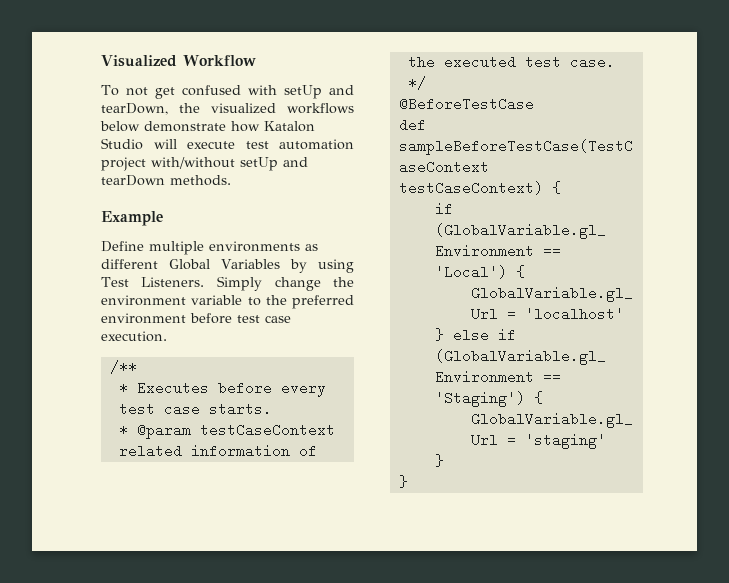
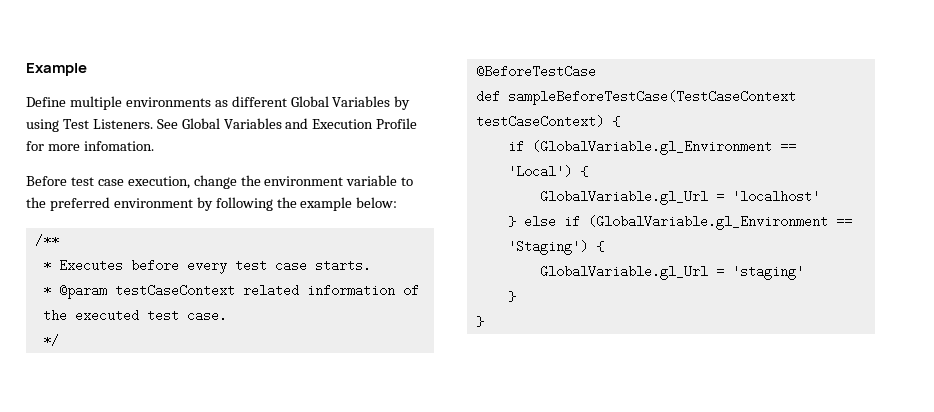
- Visualized Workflow
- To not get confused with setUp and tearDown, the visualized workflows below demonstrate how Katalon Studio will execute test automation project with/without setUp and tearDown methods.
- Simply change the environment variable to the preferred environment before test case execution.
+ See Global Variables and Execution Profile for more infomation.
+ Before test case execution, change the environment variable to the preferred environment by following the example below:

